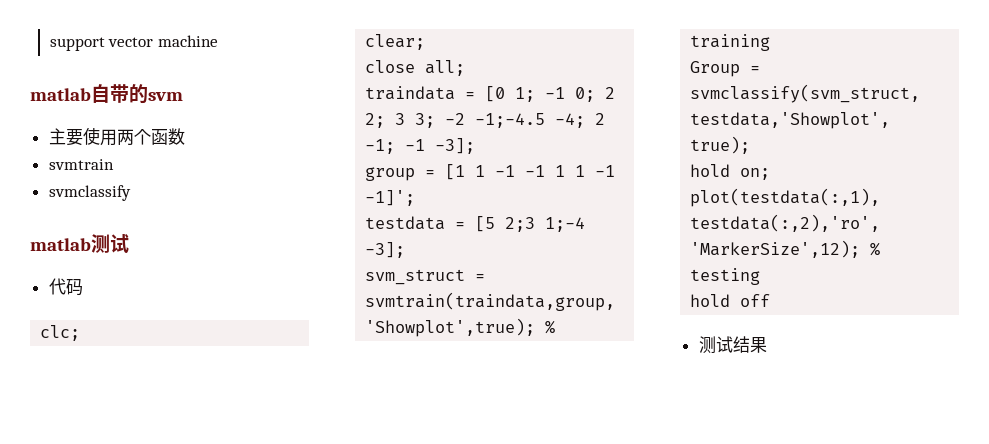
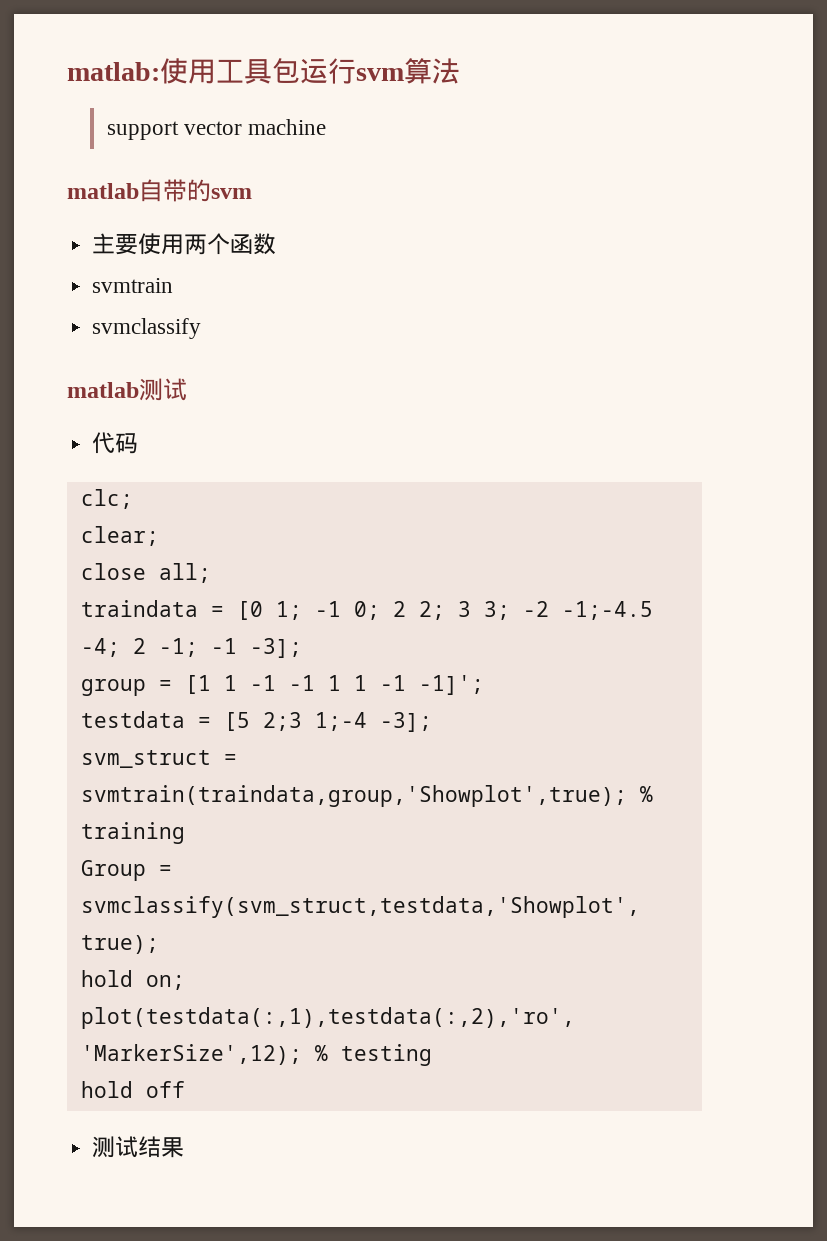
+ matlab:使用工具包运行svm算法

